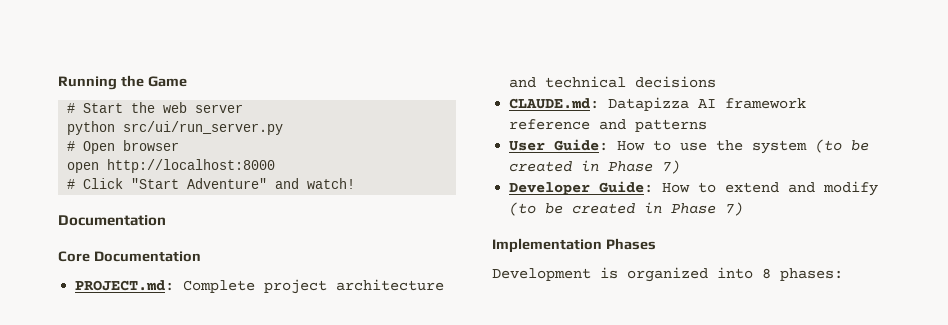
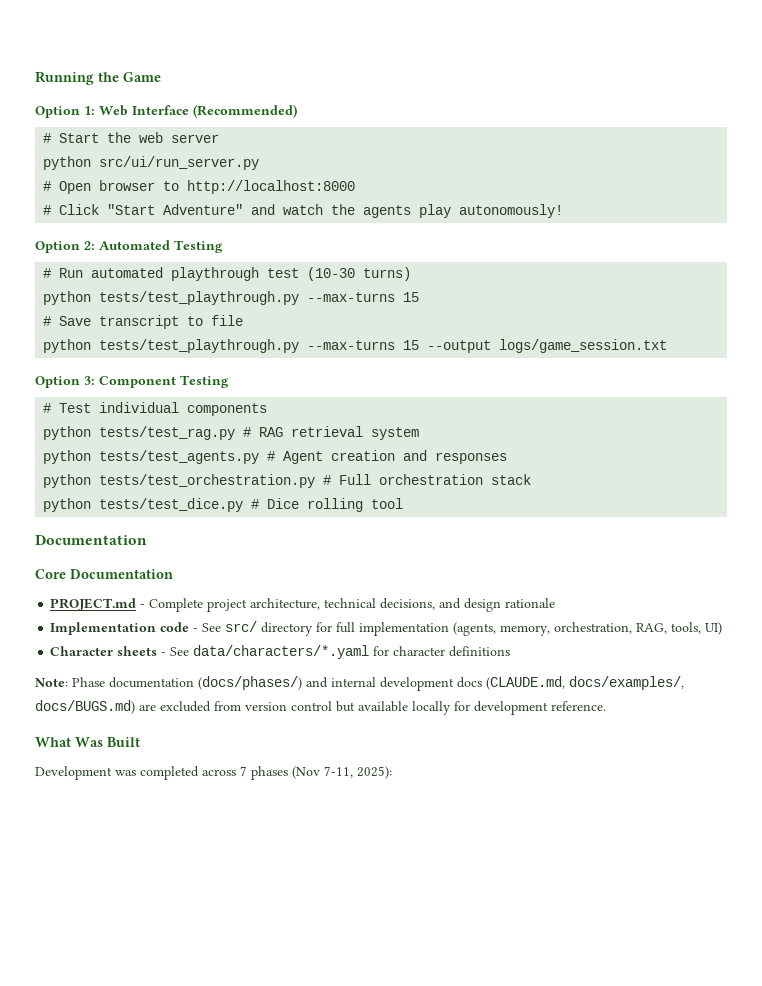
+ Option 1: Web Interface (Recommended)
- # Open browser
- open http://localhost:8000
+ # Open browser to http://localhost:8000
- # Click "Start Adventure" and watch!
+ # Click "Start Adventure" and watch the agents play autonomously!
+ Option 2: Automated Testing
+ # Run automated playthrough test (10-30 turns)
+ python tests/test_playthrough.py --max-turns 15
+ # Save transcript to file
+ python tests/test_playthrough.py --max-turns 15 --output logs/game_session.txt
+ Option 3: Component Testing
+ # Test individual components
+ python tests/test_rag.py # RAG retrieval system
+ python tests/test_agents.py # Agent creation and responses
+ python tests/test_orchestration.py # Full orchestration stack
+ python tests/test_dice.py # Dice rolling tool
  Documentation
  Core Documentation
- PROJECT.md: Complete project architecture and technical decisions
- CLAUDE.md: Datapizza AI framework reference and patterns
- User Guide: How to use the system (to be created in Phase 7)
- Developer Guide: How to extend and modify (to be created in Phase 7)
- Implementation Phases
- Development is organized into 8 phases:
+ PROJECT.md - Complete project architecture, technical decisions, and design rationale
+ Implementation code - See src/ directory for full implementation (agents, memory, orchestration, RAG, tools, UI)
+ Character sheets - See data/characters/*.yaml for character definitions
+ Note: Phase documentation (docs/phases/) and internal development docs (CLAUDE.md, docs/examples/, docs/BUGS.md) are excluded from version control but available locally for development reference.
+ What Was Built
+ Development was completed across 7 phases (Nov 7-11, 2025):

